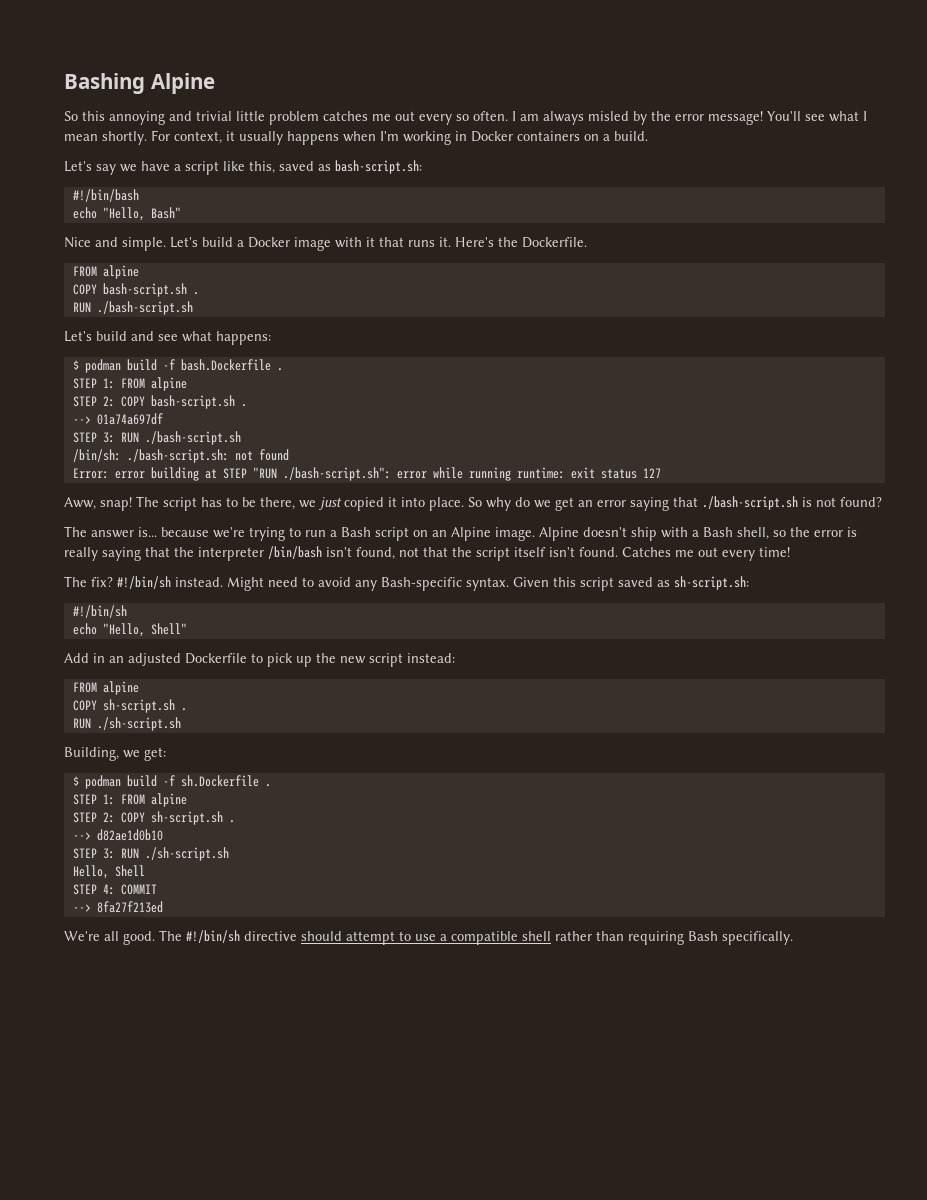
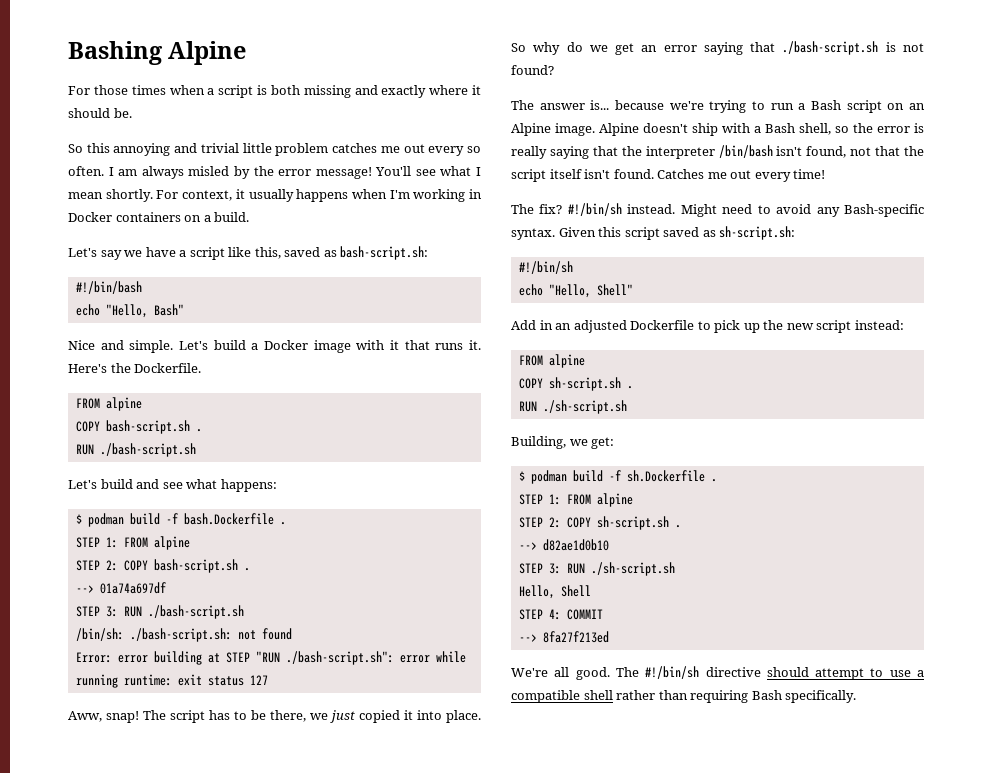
+ For those times when a script is both missing and exactly where it should be.

